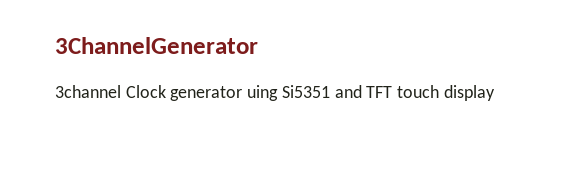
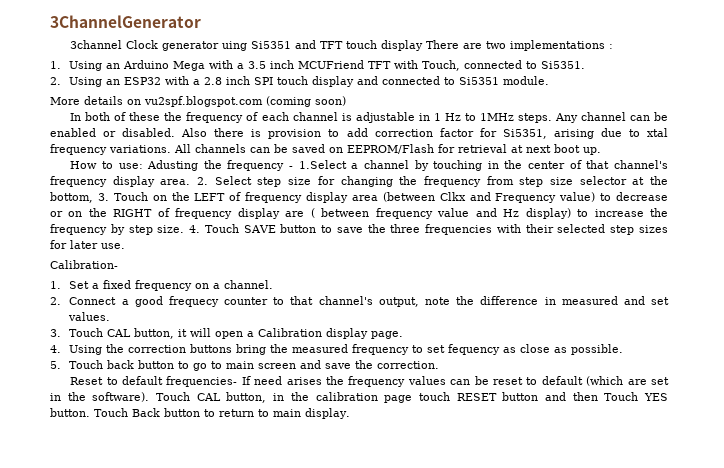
- 3channel Clock generator uing Si5351 and TFT touch display
+ 3channel Clock generator uing Si5351 and TFT touch display There are two implementations :
+ 1. Using an Arduino Mega with a 3.5 inch MCUFriend TFT with Touch, connected to Si5351.
+ 2. Using an ESP32 with a 2.8 inch SPI touch display and connected to Si5351 module.
+ More details on vu2spf.blogspot.com (coming soon)
+ In both of these the frequency of each channel is adjustable in 1 Hz to 1MHz steps. Any channel can be enabled or disabled. Also there is provision to add correction factor for Si5351, arising due to xtal frequency variations. All channels can be saved on EEPROM/Flash for retrieval at next boot up.
+ How to use: Adusting the frequency - 1.Select a channel by touching in the center of that channel's frequency display area. 2. Select step size for changing the frequency from step size selector at the bottom, 3. Touch on the LEFT of frequency display area (between Clkx and Frequency value) to decrease or on the RIGHT of frequency display are ( between frequency value and Hz display) to increase the frequency by step size. 4. Touch SAVE button to save the three frequencies with their selected step sizes for later use.
+ Calibration-
+ 1. Set a fixed frequency on a channel.
+ 2. Connect a good frequecy counter to that channel's output, note the difference in measured and set values.
+ 3. Touch CAL button, it will open a Calibration display page.
+ 4. Using the correction buttons bring the measured frequency to set fequency as close as possible.
+ 5. Touch back button to go to main screen and save the correction.
+ Reset to default frequencies- If need arises the frequency values can be reset to default (which are set in the software). Touch CAL button, in the calibration page touch RESET button and then Touch YES button. Touch Back button to return to main display.

